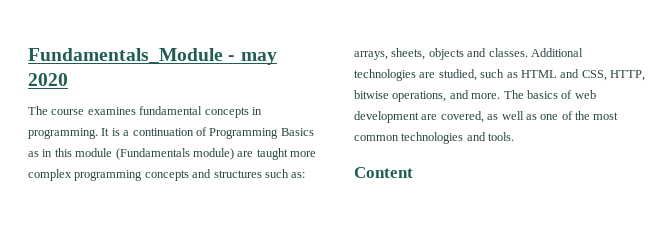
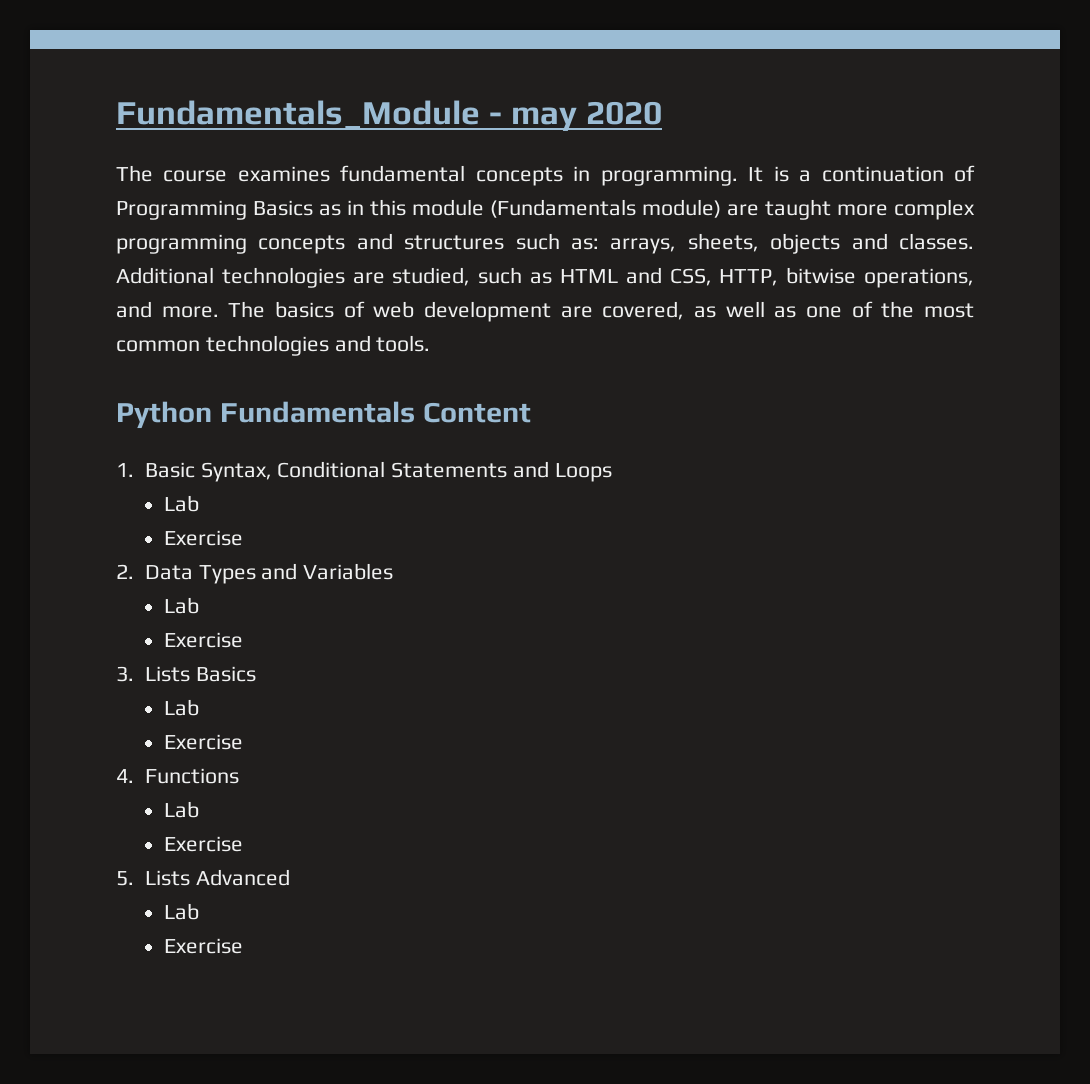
- Content
+ Python Fundamentals Content
+ 1. Basic Syntax, Conditional Statements and Loops
+ Lab
+ Exercise
+ 2. Data Types and Variables
+ Lab
+ Exercise
+ 3. Lists Basics
+ Lab
+ Exercise
+ 4. Functions
+ Lab
+ Exercise
+ 5. Lists Advanced
+ Lab
+ Exercise

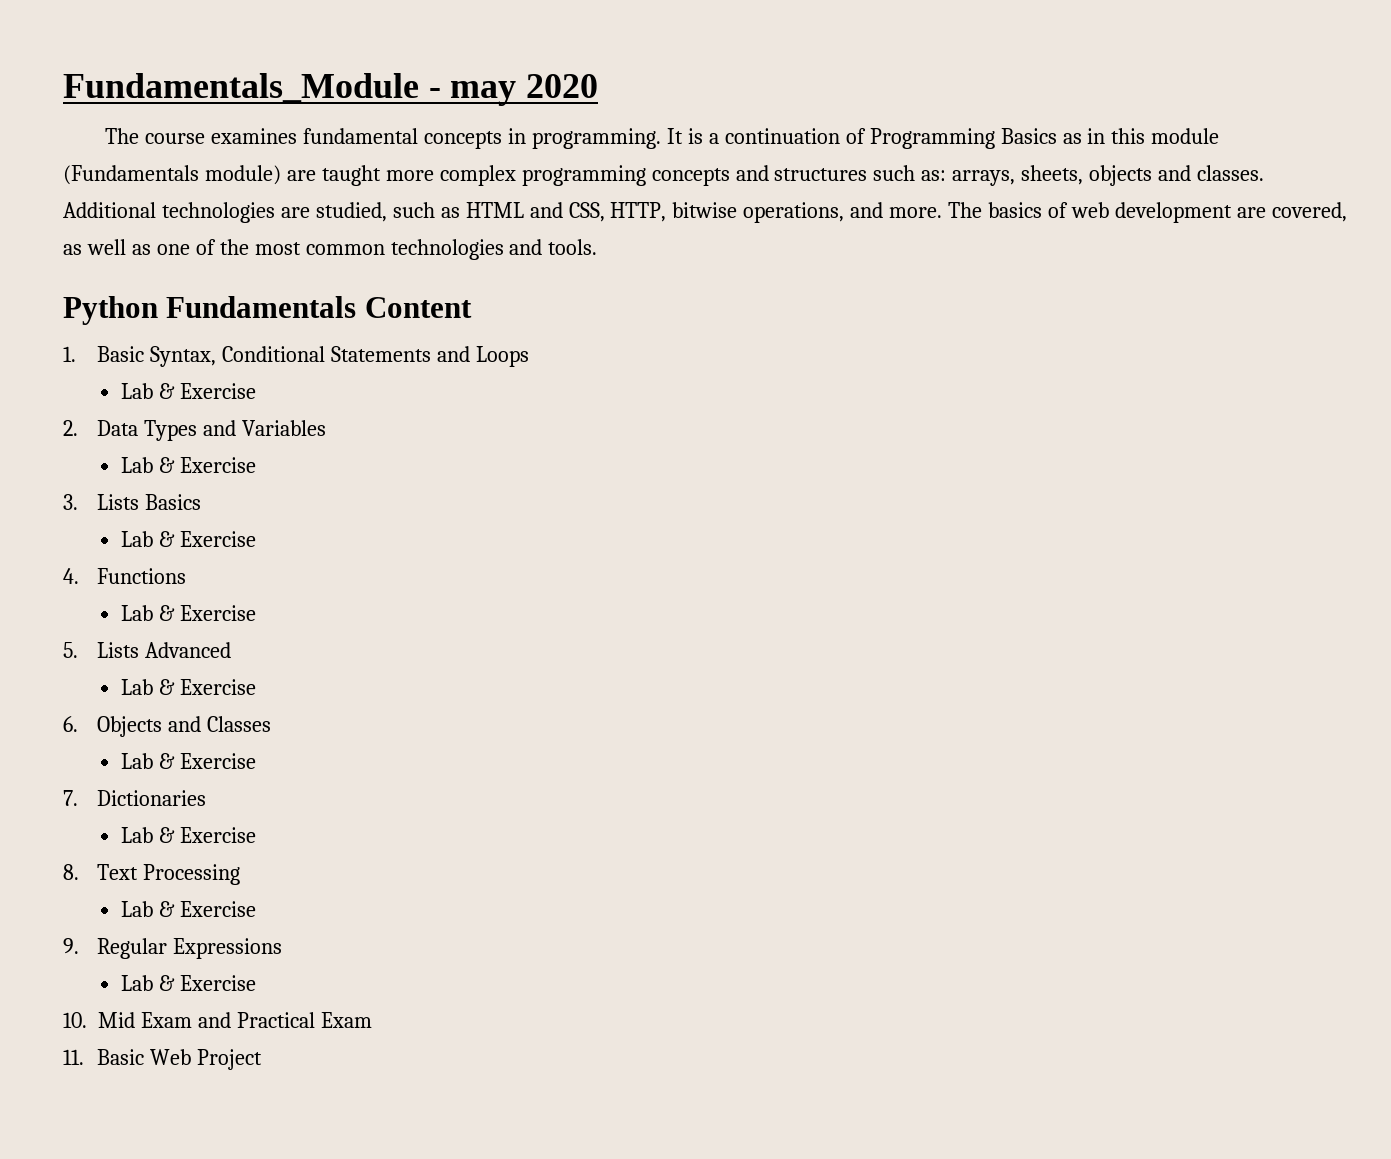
  1. Basic Syntax, Conditional Statements and Loops
- Lab
- Exercise
+ Lab & Exercise
  2. Data Types and Variables
- Lab
- Exercise
+ Lab & Exercise
  3. Lists Basics
- Lab
- Exercise
+ Lab & Exercise
  4. Functions
- Lab
- Exercise
+ Lab & Exercise
  5. Lists Advanced
- Lab
- Exercise
+ Lab & Exercise
+ 6. Objects and Classes
+ Lab & Exercise
+ 7. Dictionaries
+ Lab & Exercise
+ 8. Text Processing
+ Lab & Exercise
+ 9. Regular Expressions
+ Lab & Exercise
+ 10. Mid Exam and Practical Exam
+ 11. Basic Web Project

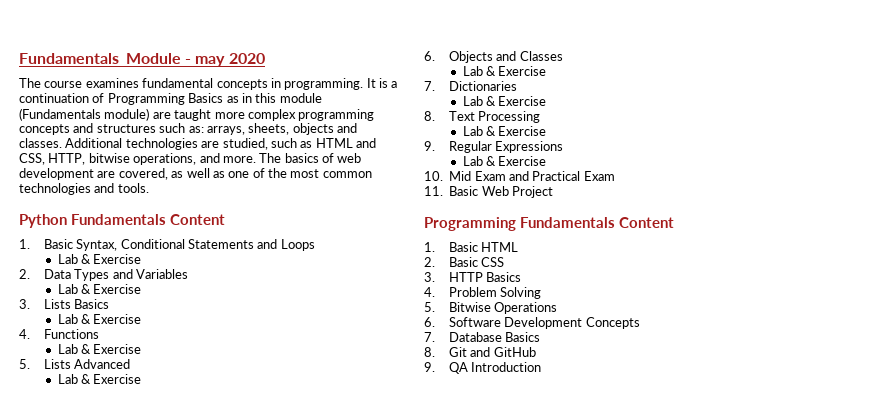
+ Programming Fundamentals Content
+ 1. Basic HTML
+ 2. Basic CSS
+ 3. HTTP Basics
+ 4. Problem Solving
+ 5. Bitwise Operations
+ 6. Software Development Concepts
+ 7. Database Basics
+ 8. Git and GitHub
+ 9. QA Introduction

